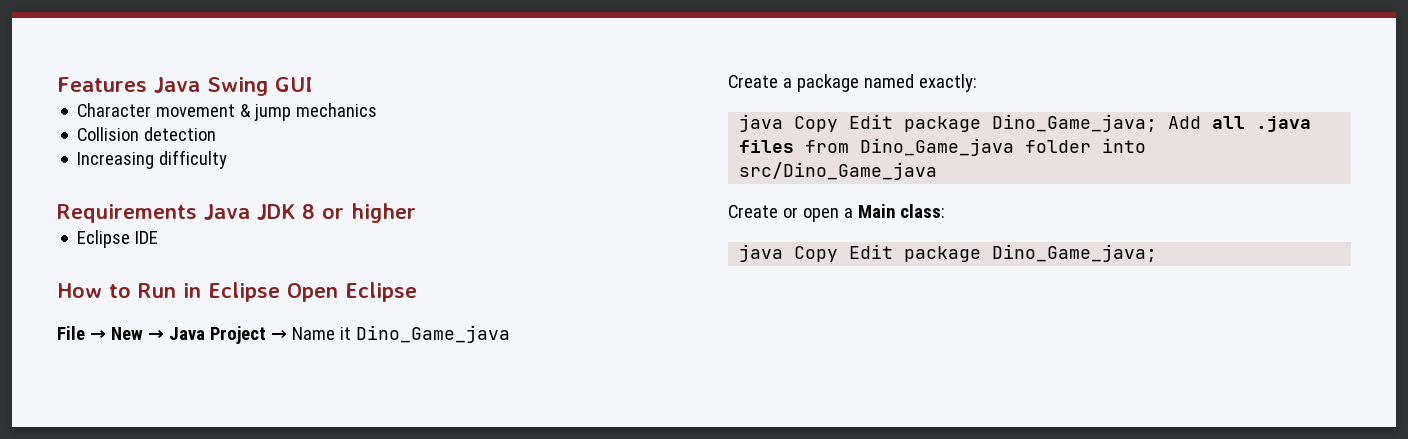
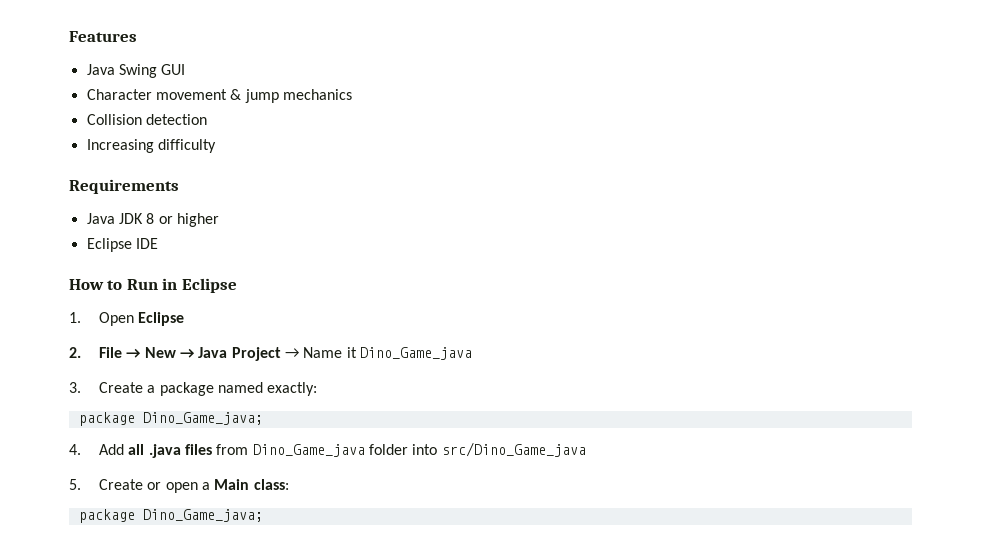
- Features Java Swing GUI
+ Features
+ Java Swing GUI
- Requirements Java JDK 8 or higher
+ Requirements
+ Java JDK 8 or higher
- How to Run in Eclipse Open Eclipse
+ How to Run in Eclipse
+ 1. Open Eclipse
- File → New → Java Project → Name it Dino_Game_java
+ 2. File → New → Java Project → Name it Dino_Game_java
- Create a package named exactly:
- java Copy Edit package Dino_Game_java; Add all .java files from Dino_Game_java folder into src/Dino_Game_java
+ 3. Create a package named exactly:
+ package Dino_Game_java;
+ 4. Add all .java files from Dino_Game_java folder into src/Dino_Game_java
- Create or open a Main class:
- java Copy Edit package Dino_Game_java;
+ 5. Create or open a Main class:
+ package Dino_Game_java;

